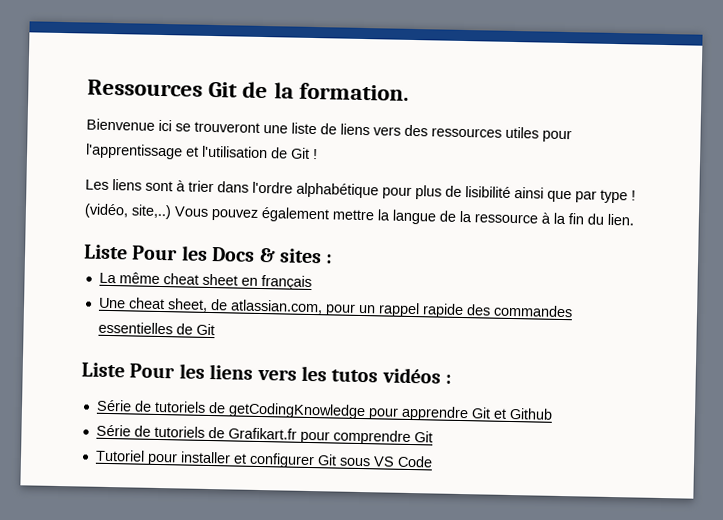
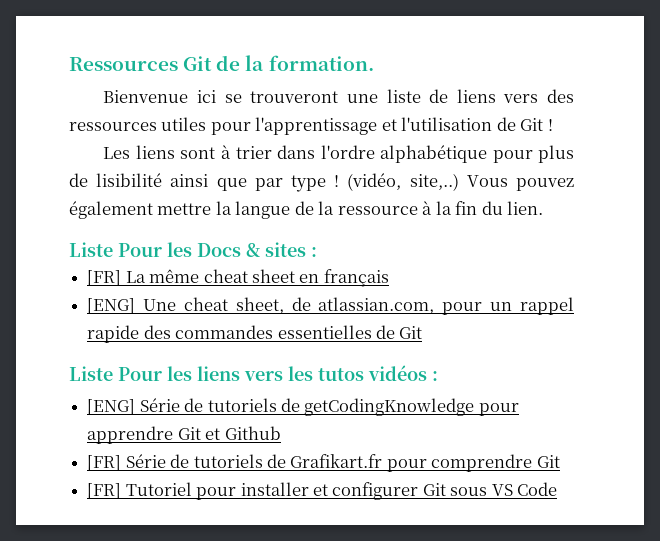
- La même cheat sheet en français
+ [FR] La même cheat sheet en français
- Une cheat sheet, de atlassian.com, pour un rappel rapide des commandes essentielles de Git
+ [ENG] Une cheat sheet, de atlassian.com, pour un rappel rapide des commandes essentielles de Git
- Série de tutoriels de getCodingKnowledge pour apprendre Git et Github
+ [ENG] Série de tutoriels de getCodingKnowledge pour apprendre Git et Github
- Série de tutoriels de Grafikart.fr pour comprendre Git
+ [FR] Série de tutoriels de Grafikart.fr pour comprendre Git
- Tutoriel pour installer et configurer Git sous VS Code
+ [FR] Tutoriel pour installer et configurer Git sous VS Code

